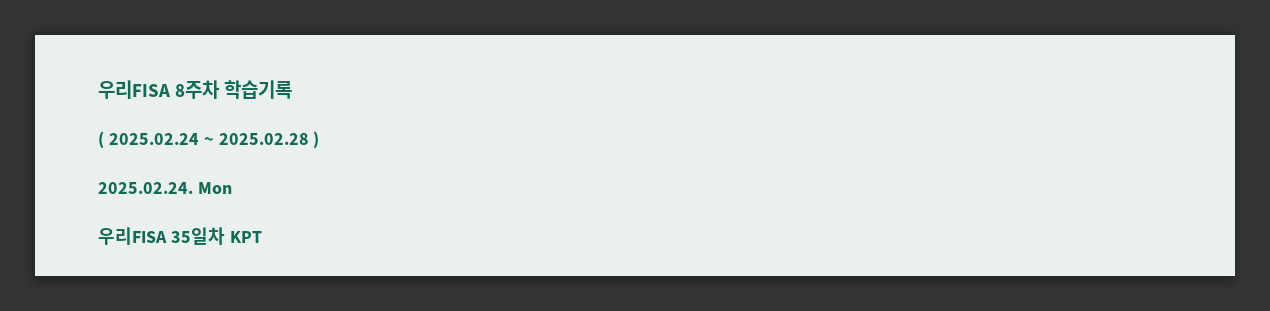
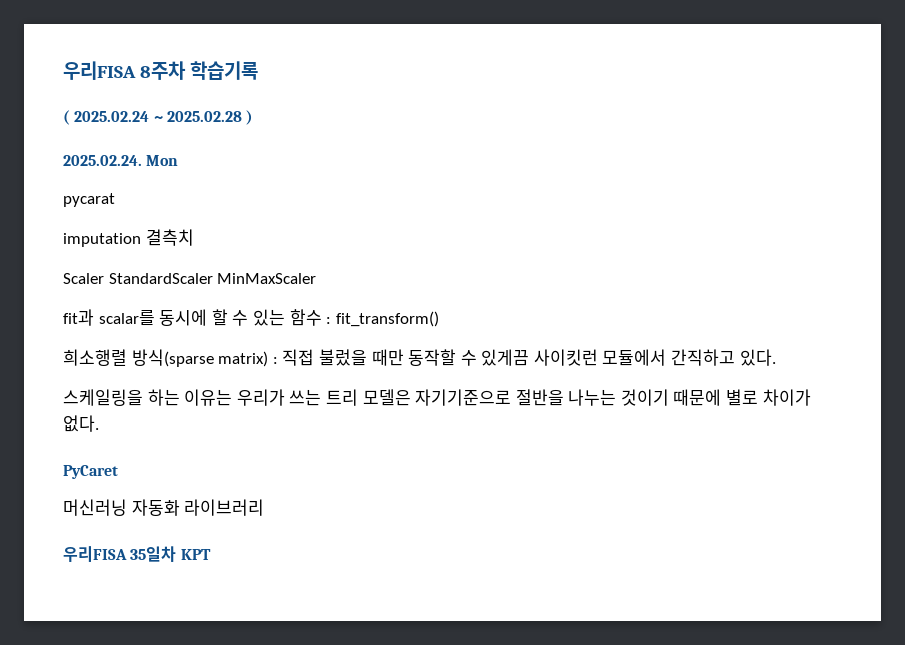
+ pycarat
+ imputation 결측치
+ Scaler StandardScaler MinMaxScaler
+ fit과 scalar를 동시에 할 수 있는 함수 : fit_transform()
+ 희소행렬 방식(sparse matrix) : 직접 불렀을 때만 동작할 수 있게끔 사이킷런 모듈에서 간직하고 있다.
+ 스케일링을 하는 이유는 우리가 쓰는 트리 모델은 자기기준으로 절반을 나누는 것이기 때문에 별로 차이가 없다.
+ PyCaret
+ 머신러닝 자동화 라이브러리

